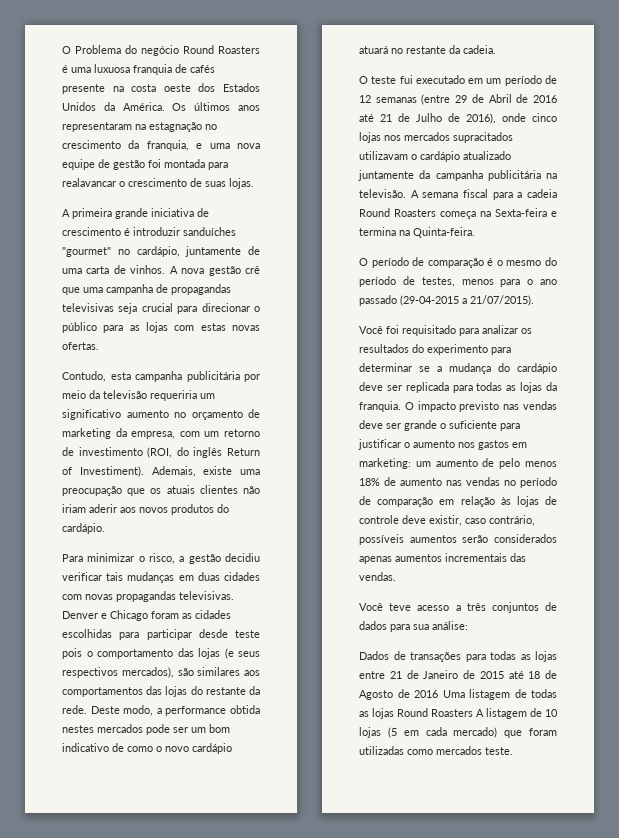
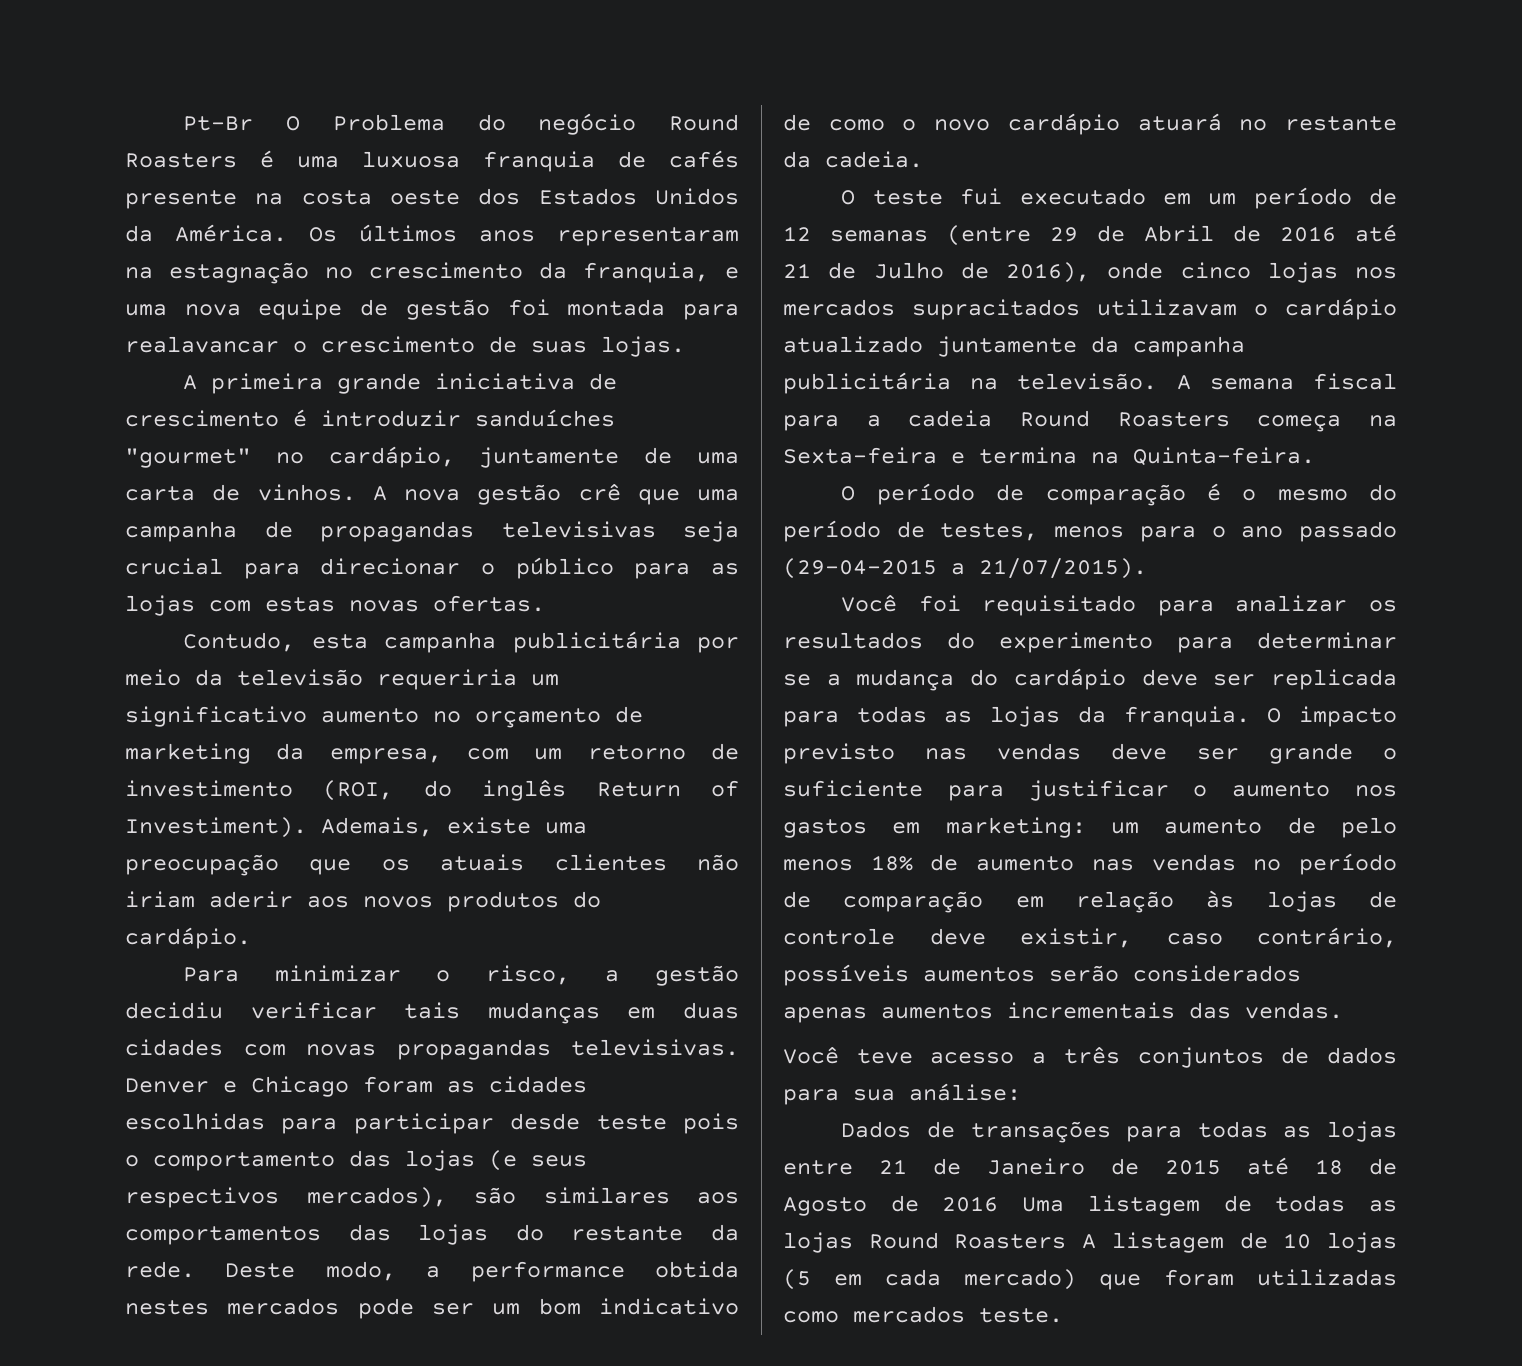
- O Problema do negócio Round Roasters é uma luxuosa franquia de cafés presente na costa oeste dos Estados Unidos da América.
+ Pt-Br O Problema do negócio Round Roasters é uma luxuosa franquia de cafés presente na costa oeste dos Estados Unidos da América.

